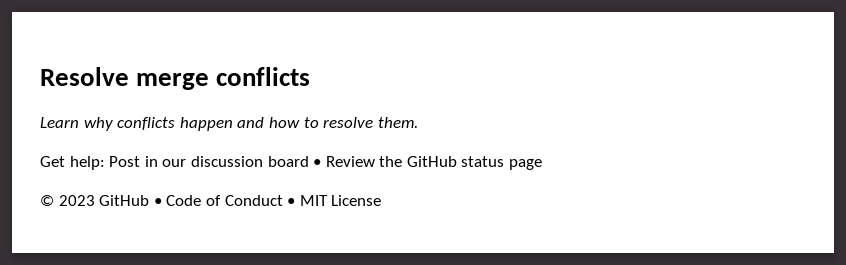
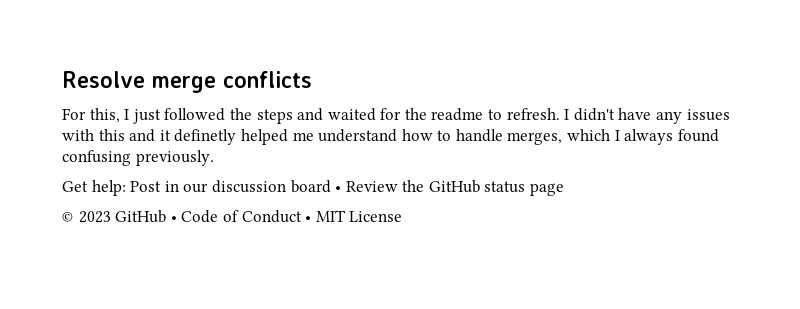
- Learn why conflicts happen and how to resolve them.
+ For this, I just followed the steps and waited for the readme to refresh. I didn't have any issues with this and it definetly helped me understand how to handle merges, which I always found confusing previously.

